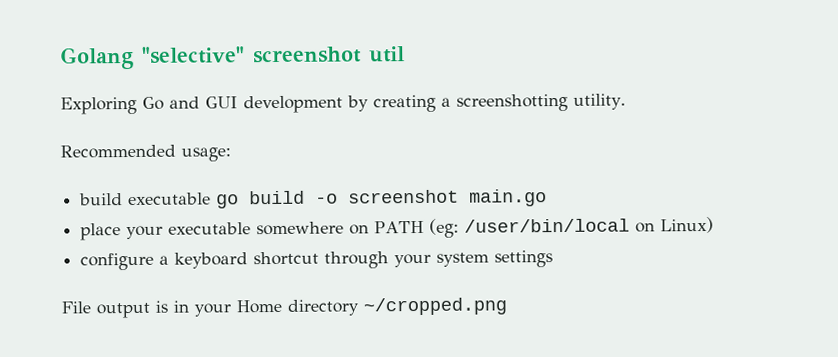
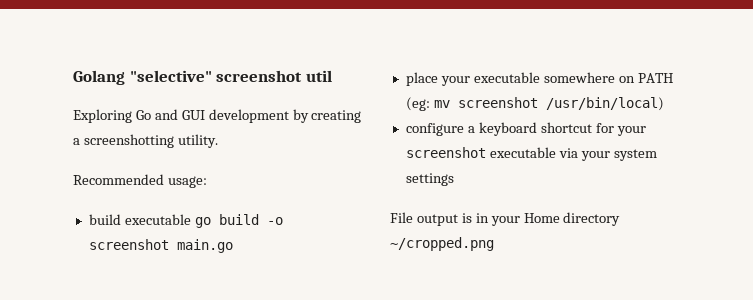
- place your executable somewhere on PATH (eg: /user/bin/local on Linux)
+ place your executable somewhere on PATH (eg: mv screenshot /usr/bin/local)
- configure a keyboard shortcut through your system settings
+ configure a keyboard shortcut for your screenshot executable via your system settings

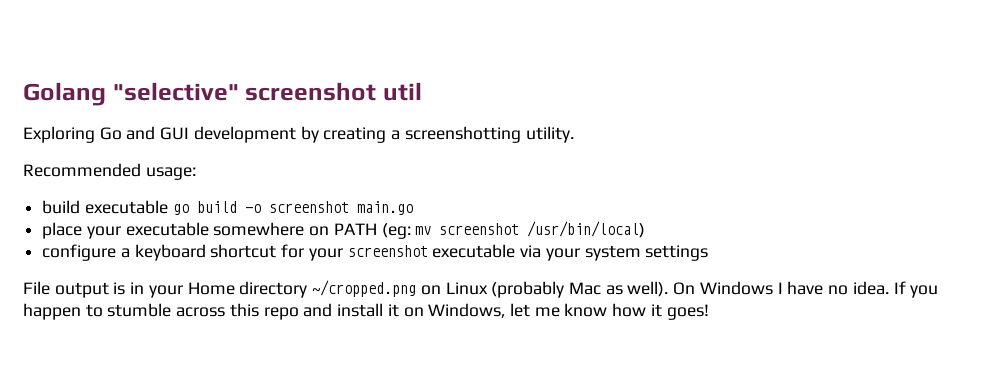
- File output is in your Home directory ~/cropped.png
+ File output is in your Home directory ~/cropped.png on Linux (probably Mac as well). On Windows I have no idea. If you happen to stumble across this repo and install it on Windows, let me know how it goes!

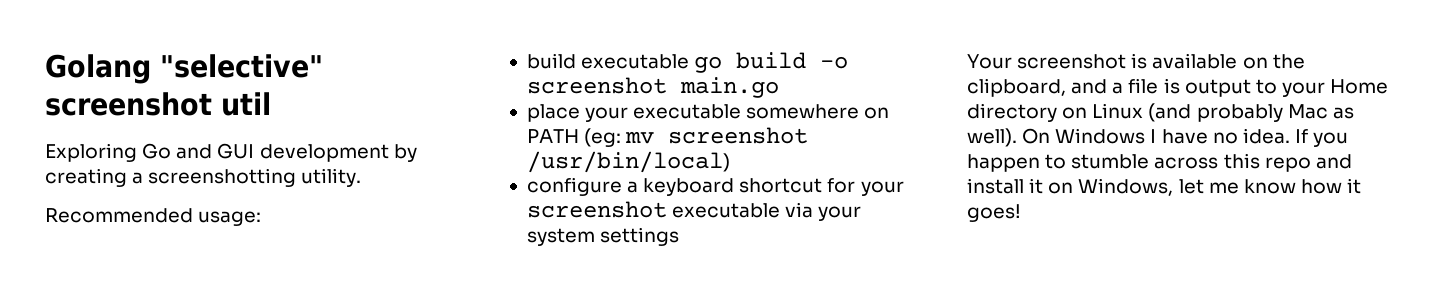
- File output is in your Home directory ~/cropped.png on Linux (probably Mac as well).
+ Your screenshot is available on the clipboard, and a file is output to your Home directory on Linux (and probably Mac as well).

